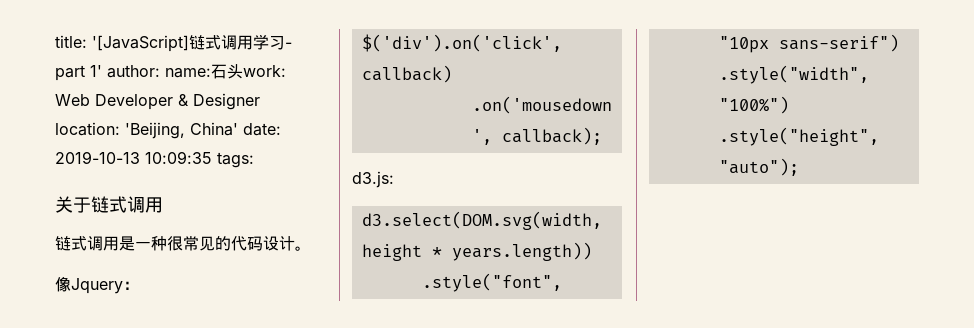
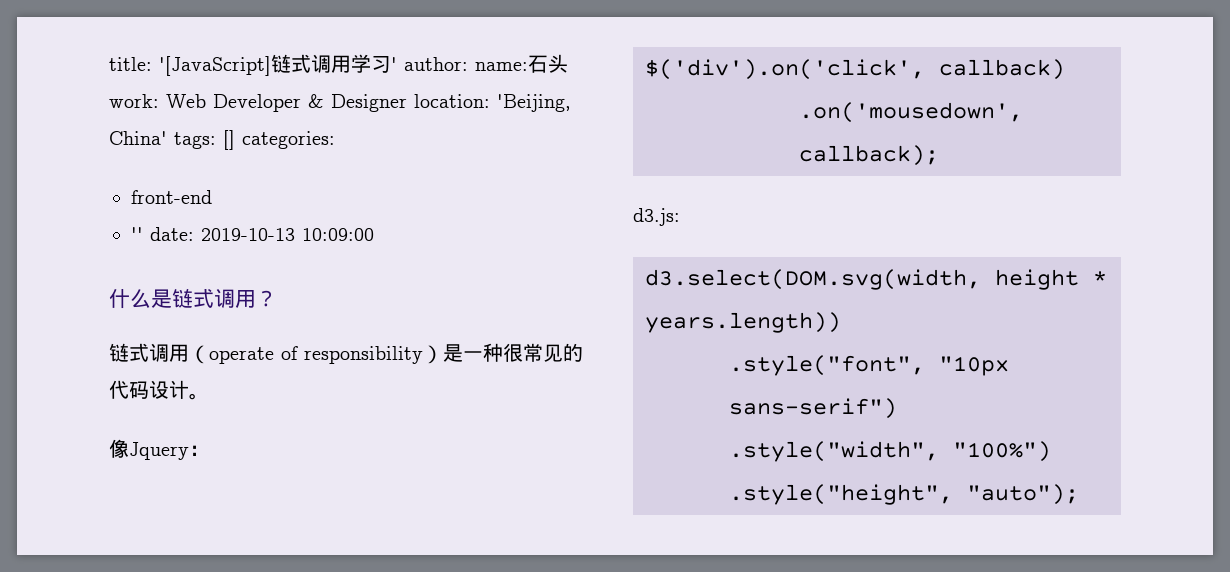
- title: '[JavaScript]链式调用学习- part 1' author: name:石头work: Web Developer & Designer location: 'Beijing, China' date: 2019-10-13 10:09:35 tags:
- 关于链式调用
- 链式调用是一种很常见的代码设计。
+ title: '[JavaScript]链式调用学习' author: name:石头work: Web Developer & Designer location: 'Beijing, China' tags: [] categories:
+ front-end
+ '' date: 2019-10-13 10:09:00
+ 什么是链式调用？
+ 链式调用（operate of responsibility）是一种很常见的代码设计。

